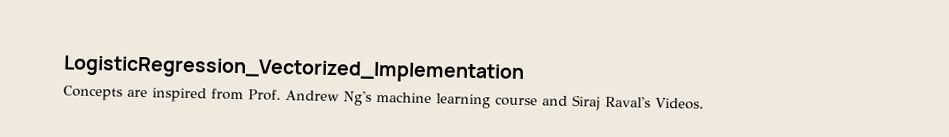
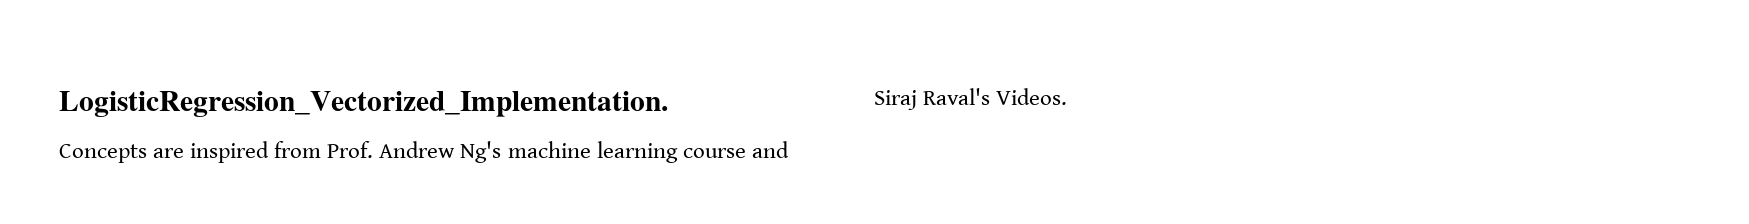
- LogisticRegression_Vectorized_Implementation
+ LogisticRegression_Vectorized_Implementation.

